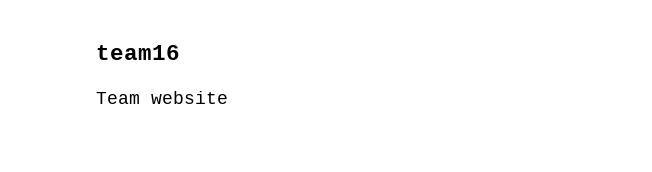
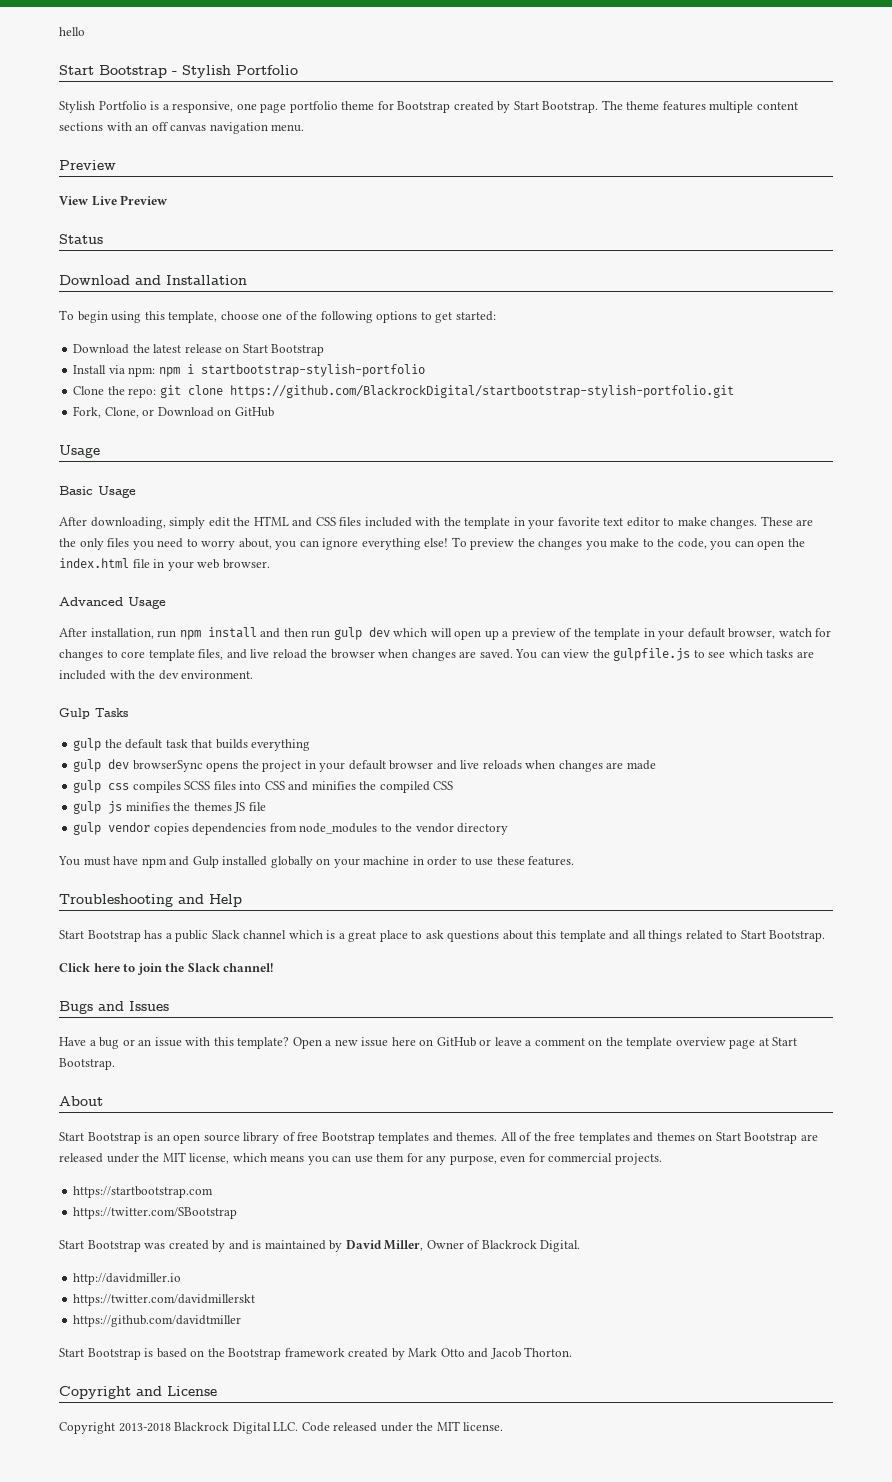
- team16
- Team website
+ hello
+ Start Bootstrap - Stylish Portfolio
+ Stylish Portfolio is a responsive, one page portfolio theme for Bootstrap created by Start Bootstrap. The theme features multiple content sections with an off canvas navigation menu.
+ Preview
+ View Live Preview
+ Status
+ Download and Installation
+ To begin using this template, choose one of the following options to get started:
+ Download the latest release on Start Bootstrap
+ Install via npm: npm i startbootstrap-stylish-portfolio
+ Clone the repo: git clone https://github.com/BlackrockDigital/startbootstrap-stylish-portfolio.git
+ Fork, Clone, or Download on GitHub
+ Usage
+ Basic Usage
+ After downloading, simply edit the HTML and CSS files included with the template in your favorite text editor to make changes. These are the only files you need to worry about, you can ignore everything else! To preview the changes you make to the code, you can open the index.html file in your web browser.
+ Advanced Usage
+ After installation, run npm install and then run gulp dev which will open up a preview of the template in your default browser, watch for changes to core template files, and live reload the browser when changes are saved. You can view the gulpfile.js to see which tasks are included with the dev environment.
+ Gulp Tasks
+ gulp the default task that builds everything
+ gulp dev browserSync opens the project in your default browser and live reloads when changes are made
+ gulp css compiles SCSS files into CSS and minifies the compiled CSS
+ gulp js minifies the themes JS file
+ gulp vendor copies dependencies from node_modules to the vendor directory
+ You must have npm and Gulp installed globally on your machine in order to use these features.
+ Troubleshooting and Help
+ Start Bootstrap has a public Slack channel which is a great place to ask questions about this template and all things related to Start Bootstrap.
+ Click here to join the Slack channel!
+ Bugs and Issues
+ Have a bug or an issue with this template? Open a new issue here on GitHub or leave a comment on the template overview page at Start Bootstrap.
+ About
+ Start Bootstrap is an open source library of free Bootstrap templates and themes. All of the free templates and themes on Start Bootstrap are released under the MIT license, which means you can use them for any purpose, even for commercial projects.
+ https://startbootstrap.com
+ https://twitter.com/SBootstrap
+ Start Bootstrap was created by and is maintained by David Miller, Owner of Blackrock Digital.
+ http://davidmiller.io
+ https://twitter.com/davidmillerskt
+ https://github.com/davidtmiller
+ Start Bootstrap is based on the Bootstrap framework created by Mark Otto and Jacob Thorton.
+ Copyright and License
+ Copyright 2013-2018 Blackrock Digital LLC. Code released under the MIT license.

